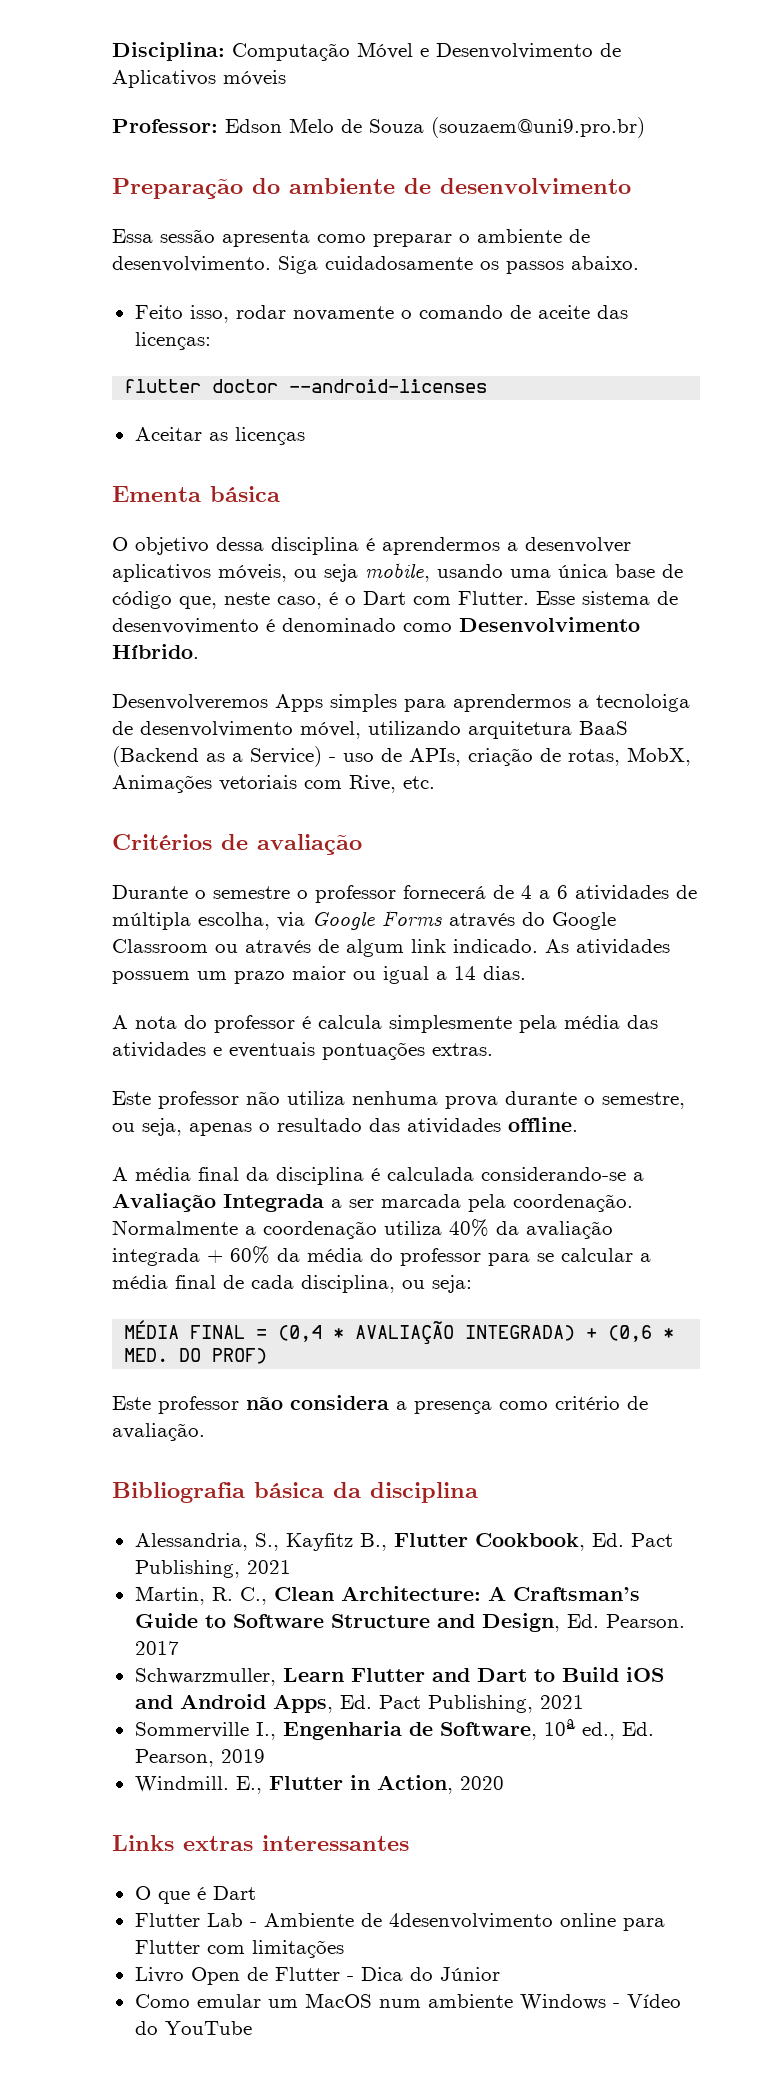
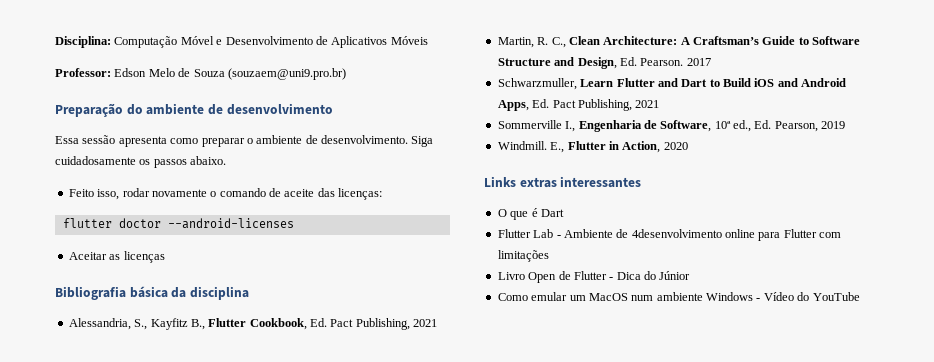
- Disciplina: Computação Móvel e Desenvolvimento de Aplicativos móveis
+ Disciplina: Computação Móvel e Desenvolvimento de Aplicativos Móveis
- Ementa básica
- O objetivo dessa disciplina é aprendermos a desenvolver aplicativos móveis, ou seja mobile, usando uma única base de código que, neste caso, é o Dart com Flutter. Esse sistema de desenvovimento é denominado como Desenvolvimento Híbrido.
- Desenvolveremos Apps simples para aprendermos a tecnoloiga de desenvolvimento móvel, utilizando arquitetura BaaS (Backend as a Service) - uso de APIs, criação de rotas, MobX, Animações vetoriais com Rive, etc.
- Critérios de avaliação
- Durante o semestre o professor fornecerá de 4 a 6 atividades de múltipla escolha, via Google Forms através do Google Classroom ou através de algum link indicado. As atividades possuem um prazo maior ou igual a 14 dias.
- A nota do professor é calcula simplesmente pela média das atividades e eventuais pontuações extras.
- Este professor não utiliza nenhuma prova durante o semestre, ou seja, apenas o resultado das atividades offline.
- A média final da disciplina é calculada considerando-se a Avaliação Integrada a ser marcada pela coordenação. Normalmente a coordenação utiliza 40% da avaliação integrada + 60% da média do professor para se calcular a média final de cada disciplina, ou seja:
- MÉDIA FINAL = (0,4 * AVALIAÇÃO INTEGRADA) + (0,6 * MED. DO PROF)
- Este professor não considera a presença como critério de avaliação.

